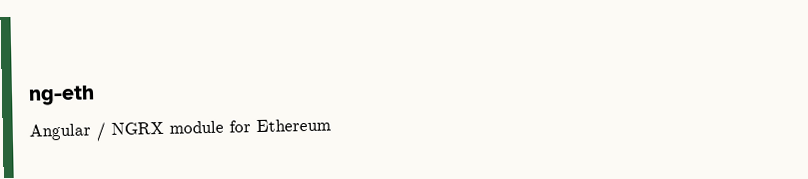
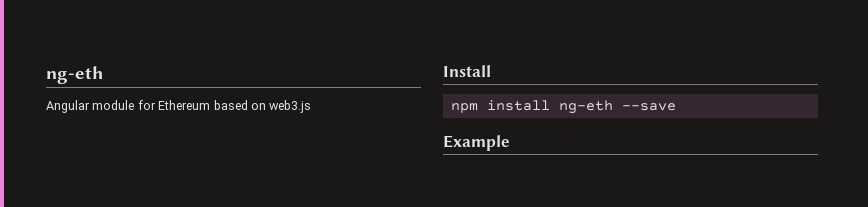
- Angular / NGRX module for Ethereum
+ Angular module for Ethereum based on web3.js
+ Install
+ npm install ng-eth --save
+ Example

